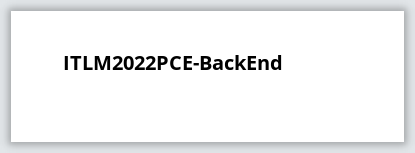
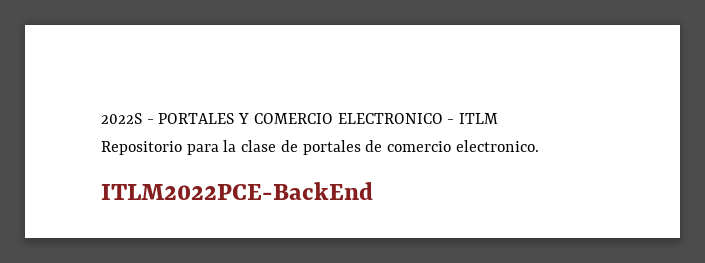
+ 2022S - PORTALES Y COMERCIO ELECTRONICO - ITLM
+ Repositorio para la clase de portales de comercio electronico.

